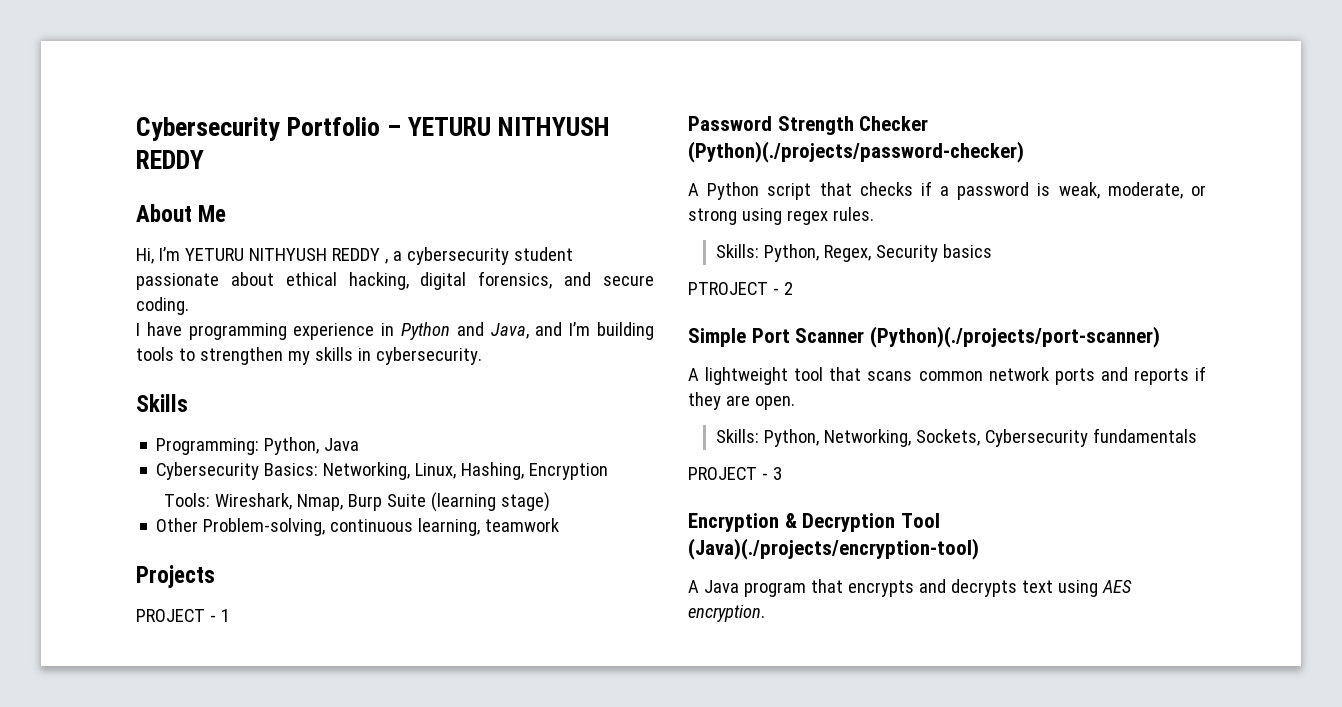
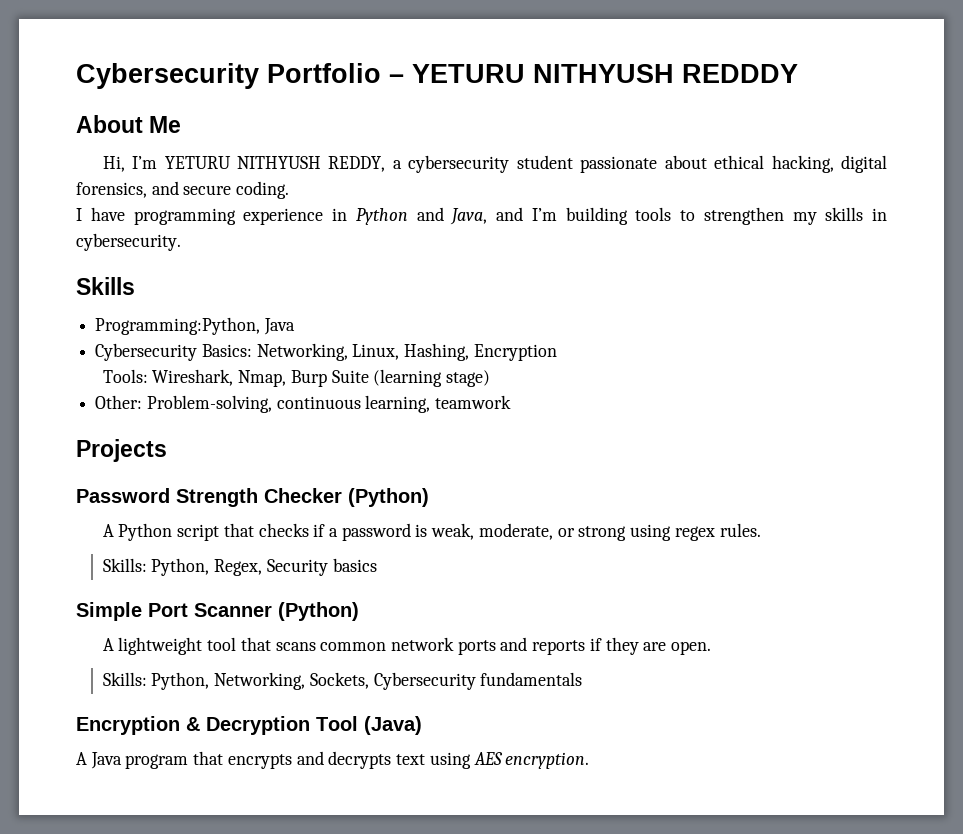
- Cybersecurity Portfolio – YETURU NITHYUSH REDDY
+ Cybersecurity Portfolio – YETURU NITHYUSH REDDDY
- Hi, I’m YETURU NITHYUSH REDDY , a cybersecurity student passionate about ethical hacking, digital forensics, and secure coding.
+ Hi, I’m YETURU NITHYUSH REDDY, a cybersecurity student passionate about ethical hacking, digital forensics, and secure coding.
- Programming: Python, Java
+ Programming:Python, Java
- Other Problem-solving, continuous learning, teamwork
+ Other: Problem-solving, continuous learning, teamwork
- PROJECT - 1
- Password Strength Checker (Python)(./projects/password-checker)
+ Password Strength Checker (Python)
- PTROJECT - 2
- Simple Port Scanner (Python)(./projects/port-scanner)
+ Simple Port Scanner (Python)
- PROJECT - 3
- Encryption & Decryption Tool (Java)(./projects/encryption-tool)
+ Encryption & Decryption Tool (Java)

